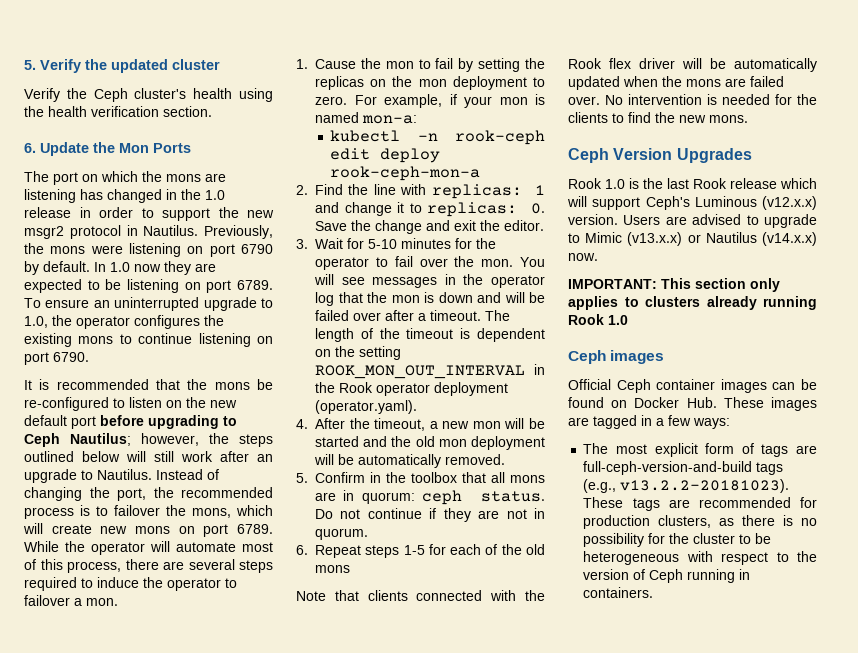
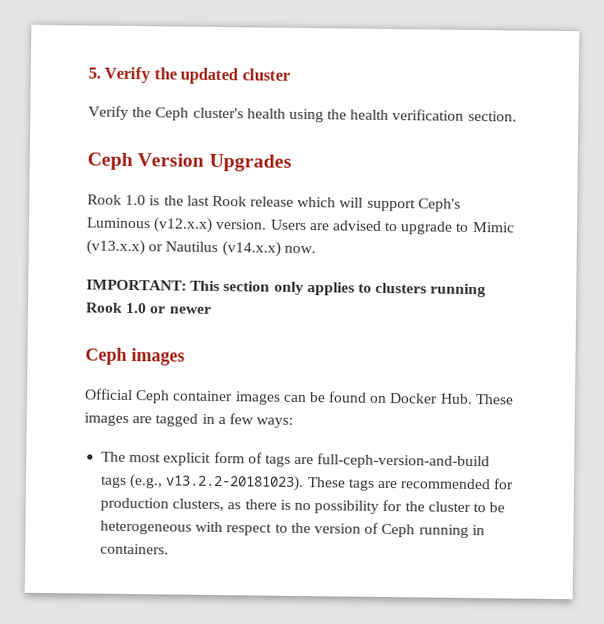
- 6. Update the Mon Ports
- The port on which the mons are listening has changed in the 1.0 release in order to support the new msgr2 protocol in Nautilus. Previously, the mons were listening on port 6790 by default. In 1.0 now they are expected to be listening on port 6789. To ensure an uninterrupted upgrade to 1.0, the operator configures the existing mons to continue listening on port 6790.
- It is recommended that the mons be re-configured to listen on the new default port before upgrading to Ceph Nautilus; however, the steps outlined below will still work after an upgrade to Nautilus. Instead of changing the port, the recommended process is to failover the mons, which will create new mons on port 6789. While the operator will automate most of this process, there are several steps required to induce the operator to failover a mon.
- 1. Cause the mon to fail by setting the replicas on the mon deployment to zero. For example, if your mon is named mon-a:
- kubectl -n rook-ceph edit deploy rook-ceph-mon-a
- 2. Find the line with replicas: 1 and change it to replicas: 0. Save the change and exit the editor.
- 3. Wait for 5-10 minutes for the operator to fail over the mon. You will see messages in the operator log that the mon is down and will be failed over after a timeout. The length of the timeout is dependent on the setting ROOK_MON_OUT_INTERVAL in the Rook operator deployment (operator.yaml).
- 4. After the timeout, a new mon will be started and the old mon deployment will be automatically removed.
- 5. Confirm in the toolbox that all mons are in quorum: ceph status. Do not continue if they are not in quorum.
- 6. Repeat steps 1-5 for each of the old mons
- Note that clients connected with the Rook flex driver will be automatically updated when the mons are failed over. No intervention is needed for the clients to find the new mons.
- IMPORTANT: This section only applies to clusters already running Rook 1.0
+ IMPORTANT: This section only applies to clusters running Rook 1.0 or newer

